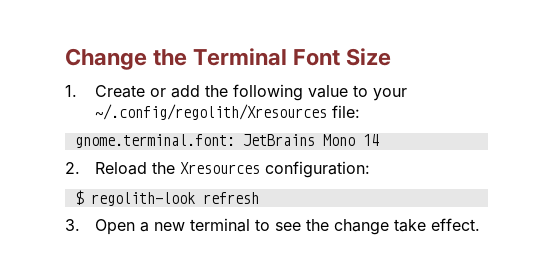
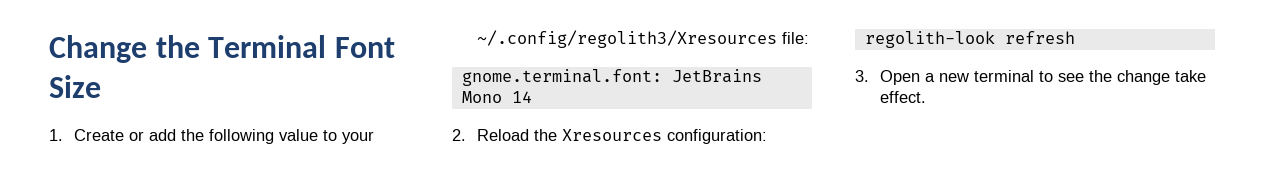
- 1. Create or add the following value to your ~/.config/regolith/Xresources file:
+ 1. Create or add the following value to your ~/.config/regolith3/Xresources file:
- $ regolith-look refresh
+ regolith-look refresh

